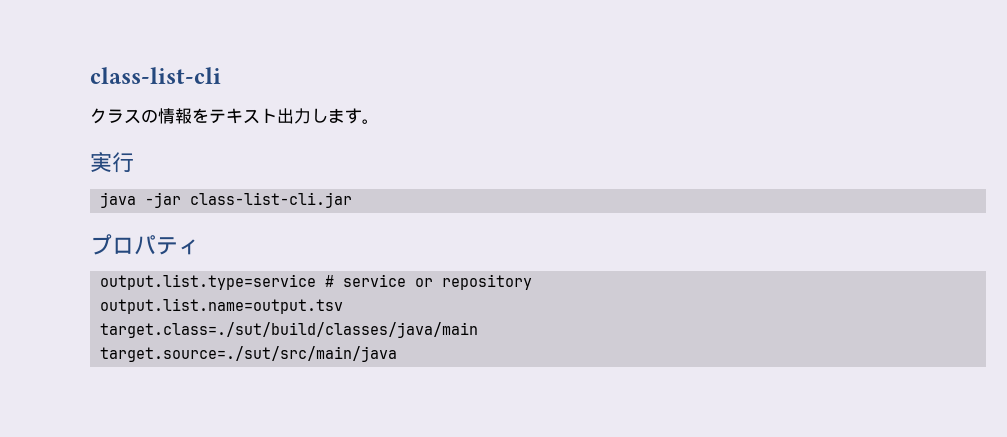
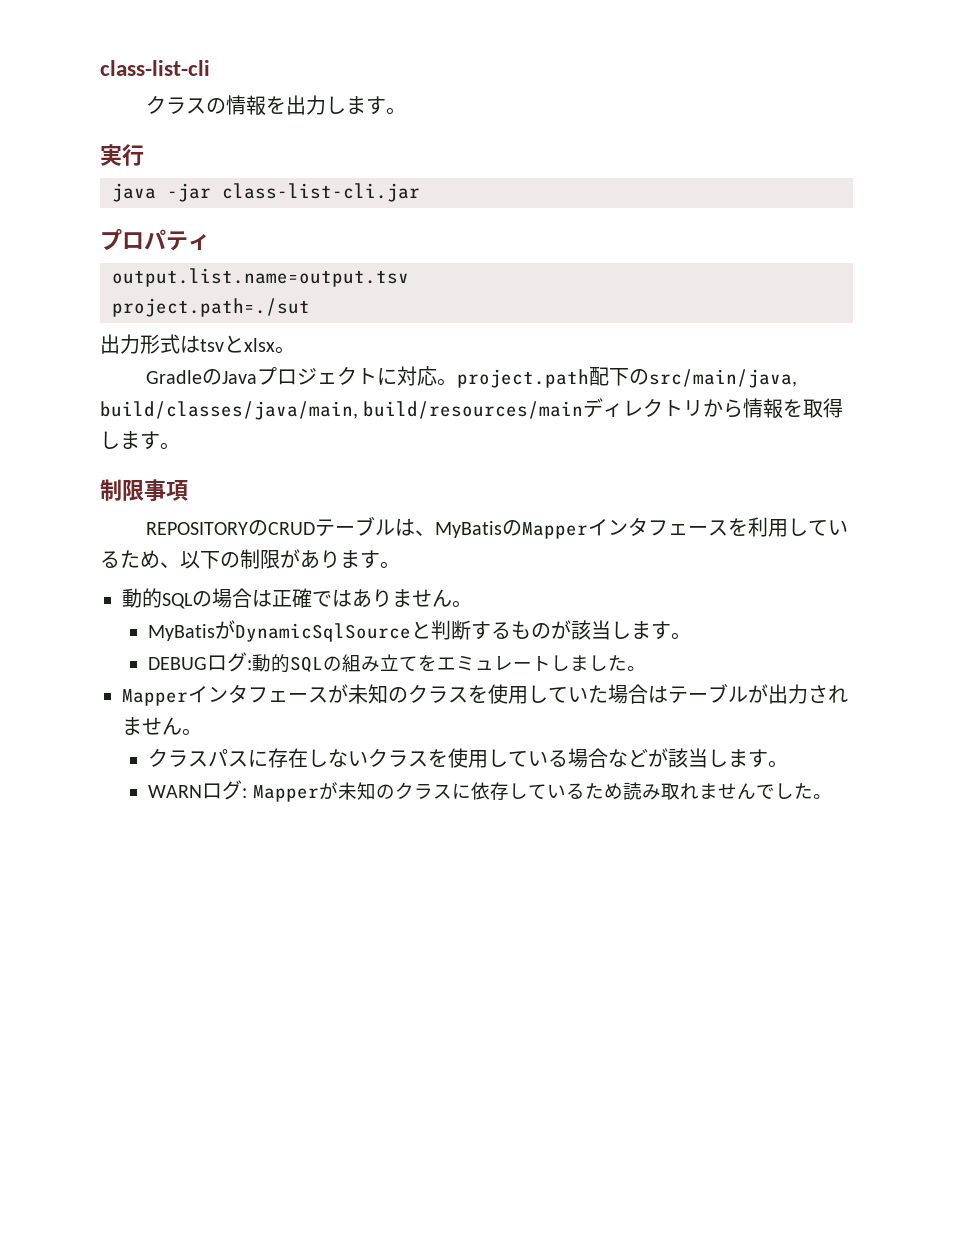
- クラスの情報をテキスト出力します。
+ クラスの情報を出力します。
- output.list.type=service # service or repository
  output.list.name=output.tsv
- target.class=./sut/build/classes/java/main
- target.source=./sut/src/main/java
+ project.path=./sut
+ 出力形式はtsvとxlsx。
+ GradleのJavaプロジェクトに対応。project.path配下のsrc/main/java, build/classes/java/main, build/resources/mainディレクトリから情報を取得します。
+ 制限事項
+ REPOSITORYのCRUDテーブルは、MyBatisのMapperインタフェースを利用しているため、以下の制限があります。
+ 動的SQLの場合は正確ではありません。
+ MyBatisがDynamicSqlSourceと判断するものが該当します。
+ DEBUGログ:動的SQLの組み立てをエミュレートしました。
+ Mapperインタフェースが未知のクラスを使用していた場合はテーブルが出力されません。
+ クラスパスに存在しないクラスを使用している場合などが該当します。
+ WARNログ: Mapperが未知のクラスに依存しているため読み取れませんでした。

